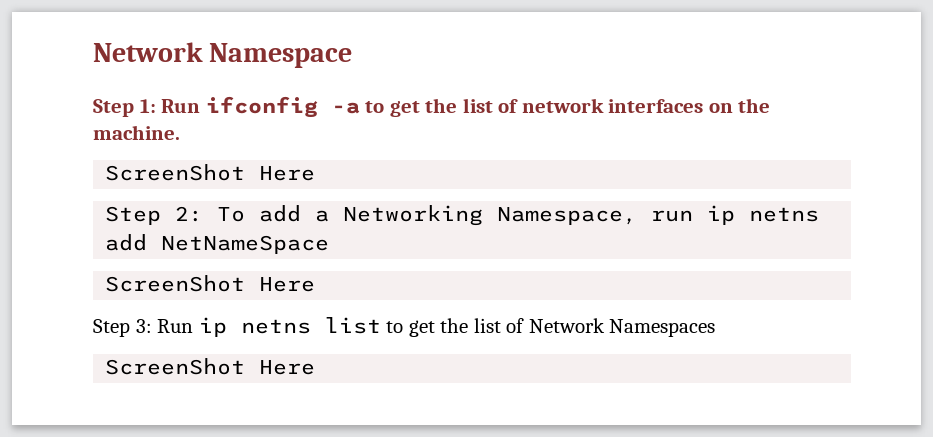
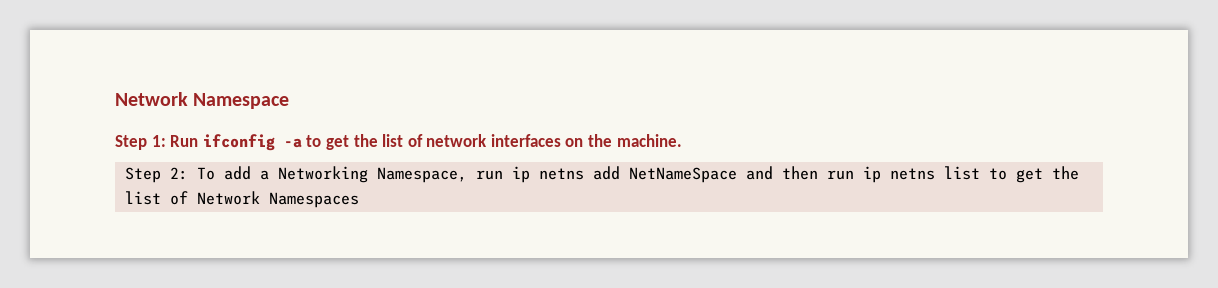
  Step 1: Run ifconfig -a to get the list of network interfaces on the machine.
- ScreenShot Here
- Step 2: To add a Networking Namespace, run ip netns add NetNameSpace
- ScreenShot Here
- Step 3: Run ip netns list to get the list of Network Namespaces
- ScreenShot Here
+ Step 2: To add a Networking Namespace, run ip netns add NetNameSpace and then run ip netns list to get the list of Network Namespaces

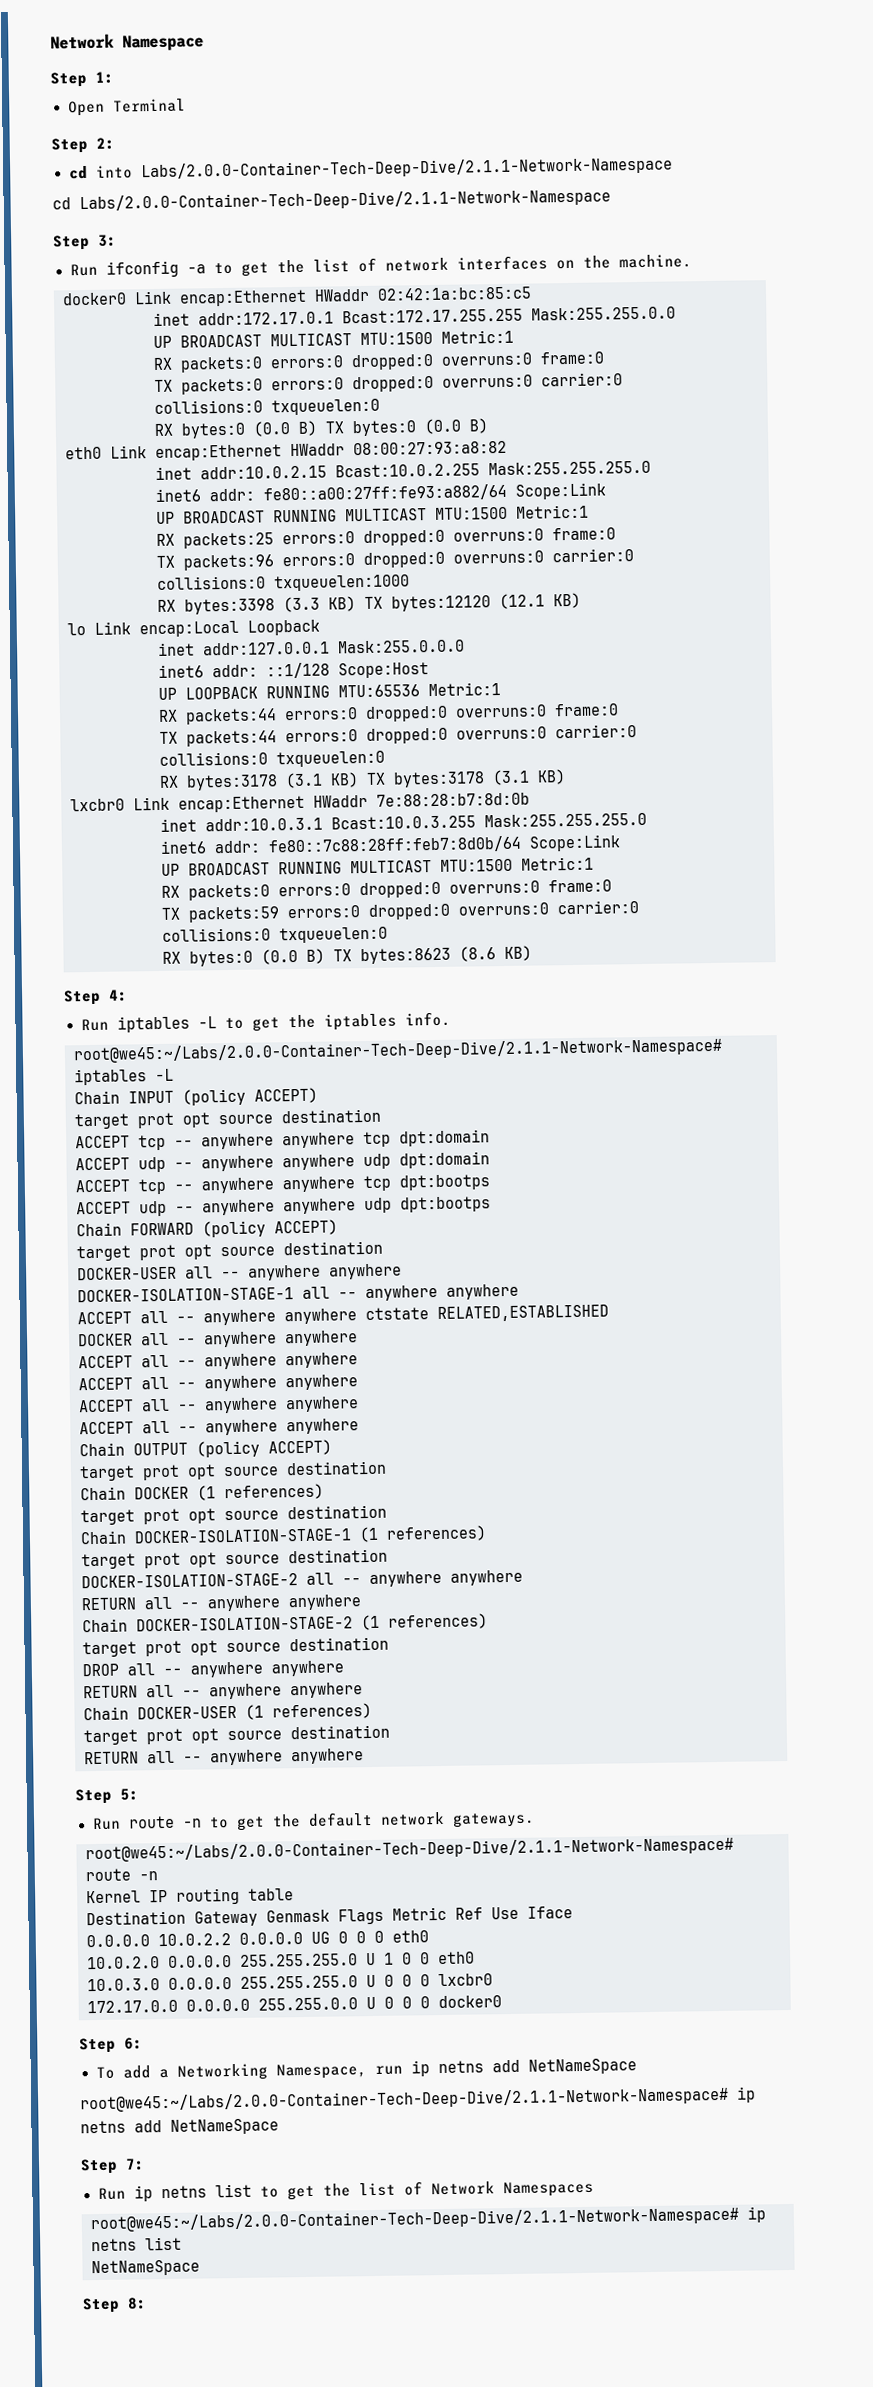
- Step 1: Run ifconfig -a to get the list of network interfaces on the machine.
+ Step 1:
+ Open Terminal
+ Step 2:
+ cd into Labs/2.0.0-Container-Tech-Deep-Dive/2.1.1-Network-Namespace
+ cd Labs/2.0.0-Container-Tech-Deep-Dive/2.1.1-Network-Namespace
+ Step 3:
+ Run ifconfig -a to get the list of network interfaces on the machine.
- Step 2: To add a Networking Namespace, run ip netns add NetNameSpace and then run ip netns list to get the list of Network Namespaces
+ docker0 Link encap:Ethernet HWaddr 02:42:1a:bc:85:c5
+ inet addr:172.17.0.1 Bcast:172.17.255.255 Mask:255.255.0.0
+ UP BROADCAST MULTICAST MTU:1500 Metric:1
+ RX packets:0 errors:0 dropped:0 overruns:0 frame:0
+ TX packets:0 errors:0 dropped:0 overruns:0 carrier:0
+ collisions:0 txqueuelen:0
+ RX bytes:0 (0.0 B) TX bytes:0 (0.0 B)
+ eth0 Link encap:Ethernet HWaddr 08:00:27:93:a8:82
+ inet addr:10.0.2.15 Bcast:10.0.2.255 Mask:255.255.255.0
+ inet6 addr: fe80::a00:27ff:fe93:a882/64 Scope:Link
+ UP BROADCAST RUNNING MULTICAST MTU:1500 Metric:1
+ RX packets:25 errors:0 dropped:0 overruns:0 frame:0
+ TX packets:96 errors:0 dropped:0 overruns:0 carrier:0
+ collisions:0 txqueuelen:1000
+ RX bytes:3398 (3.3 KB) TX bytes:12120 (12.1 KB)
+ lo Link encap:Local Loopback
+ inet addr:127.0.0.1 Mask:255.0.0.0
+ inet6 addr: ::1/128 Scope:Host
+ UP LOOPBACK RUNNING MTU:65536 Metric:1
+ RX packets:44 errors:0 dropped:0 overruns:0 frame:0
+ TX packets:44 errors:0 dropped:0 overruns:0 carrier:0
+ collisions:0 txqueuelen:0
+ RX bytes:3178 (3.1 KB) TX bytes:3178 (3.1 KB)
+ lxcbr0 Link encap:Ethernet HWaddr 7e:88:28:b7:8d:0b
+ inet addr:10.0.3.1 Bcast:10.0.3.255 Mask:255.255.255.0
+ inet6 addr: fe80::7c88:28ff:feb7:8d0b/64 Scope:Link
+ UP BROADCAST RUNNING MULTICAST MTU:1500 Metric:1
+ RX packets:0 errors:0 dropped:0 overruns:0 frame:0
+ TX packets:59 errors:0 dropped:0 overruns:0 carrier:0
+ collisions:0 txqueuelen:0
+ RX bytes:0 (0.0 B) TX bytes:8623 (8.6 KB)
+ Step 4:
+ Run iptables -L to get the iptables info.
+ root@we45:~/Labs/2.0.0-Container-Tech-Deep-Dive/2.1.1-Network-Namespace# iptables -L
+ Chain INPUT (policy ACCEPT)
+ target prot opt source destination
+ ACCEPT tcp -- anywhere anywhere tcp dpt:domain
+ ACCEPT udp -- anywhere anywhere udp dpt:domain
+ ACCEPT tcp -- anywhere anywhere tcp dpt:bootps
+ ACCEPT udp -- anywhere anywhere udp dpt:bootps
+ Chain FORWARD (policy ACCEPT)
+ target prot opt source destination
+ DOCKER-USER all -- anywhere anywhere
+ DOCKER-ISOLATION-STAGE-1 all -- anywhere anywhere
+ ACCEPT all -- anywhere anywhere ctstate RELATED,ESTABLISHED
+ DOCKER all -- anywhere anywhere
+ ACCEPT all -- anywhere anywhere
+ ACCEPT all -- anywhere anywhere
+ ACCEPT all -- anywhere anywhere
+ ACCEPT all -- anywhere anywhere
+ Chain OUTPUT (policy ACCEPT)
+ target prot opt source destination
+ Chain DOCKER (1 references)
+ target prot opt source destination
+ Chain DOCKER-ISOLATION-STAGE-1 (1 references)
+ target prot opt source destination
+ DOCKER-ISOLATION-STAGE-2 all -- anywhere anywhere
+ RETURN all -- anywhere anywhere
+ Chain DOCKER-ISOLATION-STAGE-2 (1 references)
+ target prot opt source destination
+ DROP all -- anywhere anywhere
+ RETURN all -- anywhere anywhere
+ Chain DOCKER-USER (1 references)
+ target prot opt source destination
+ RETURN all -- anywhere anywhere
+ Step 5:
+ Run route -n to get the default network gateways.
+ root@we45:~/Labs/2.0.0-Container-Tech-Deep-Dive/2.1.1-Network-Namespace# route -n
+ Kernel IP routing table
+ Destination Gateway Genmask Flags Metric Ref Use Iface
+ 0.0.0.0 10.0.2.2 0.0.0.0 UG 0 0 0 eth0
+ 10.0.2.0 0.0.0.0 255.255.255.0 U 1 0 0 eth0
+ 10.0.3.0 0.0.0.0 255.255.255.0 U 0 0 0 lxcbr0
+ 172.17.0.0 0.0.0.0 255.255.0.0 U 0 0 0 docker0
+ Step 6:
+ To add a Networking Namespace, run ip netns add NetNameSpace
+ root@we45:~/Labs/2.0.0-Container-Tech-Deep-Dive/2.1.1-Network-Namespace# ip netns add NetNameSpace
+ Step 7:
+ Run ip netns list to get the list of Network Namespaces
+ root@we45:~/Labs/2.0.0-Container-Tech-Deep-Dive/2.1.1-Network-Namespace# ip netns list
+ NetNameSpace
+ Step 8:

